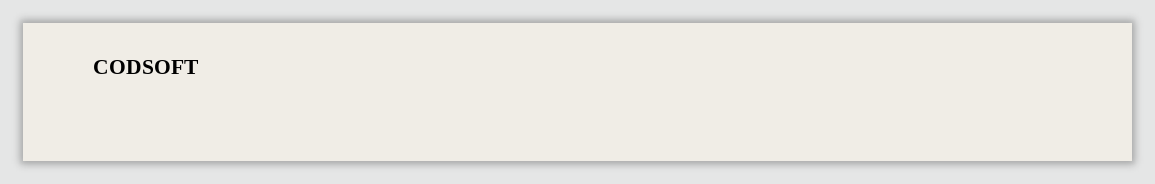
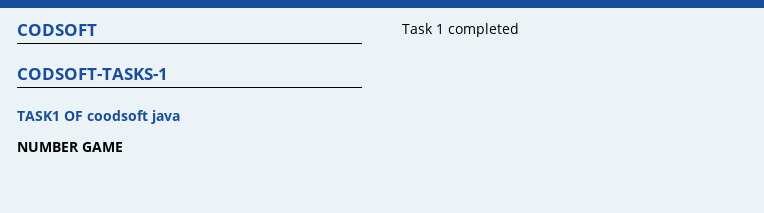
+ CODSOFT-TASKS-1
+ TASK1 OF coodsoft java
+ NUMBER GAME
+ Task 1 completed

